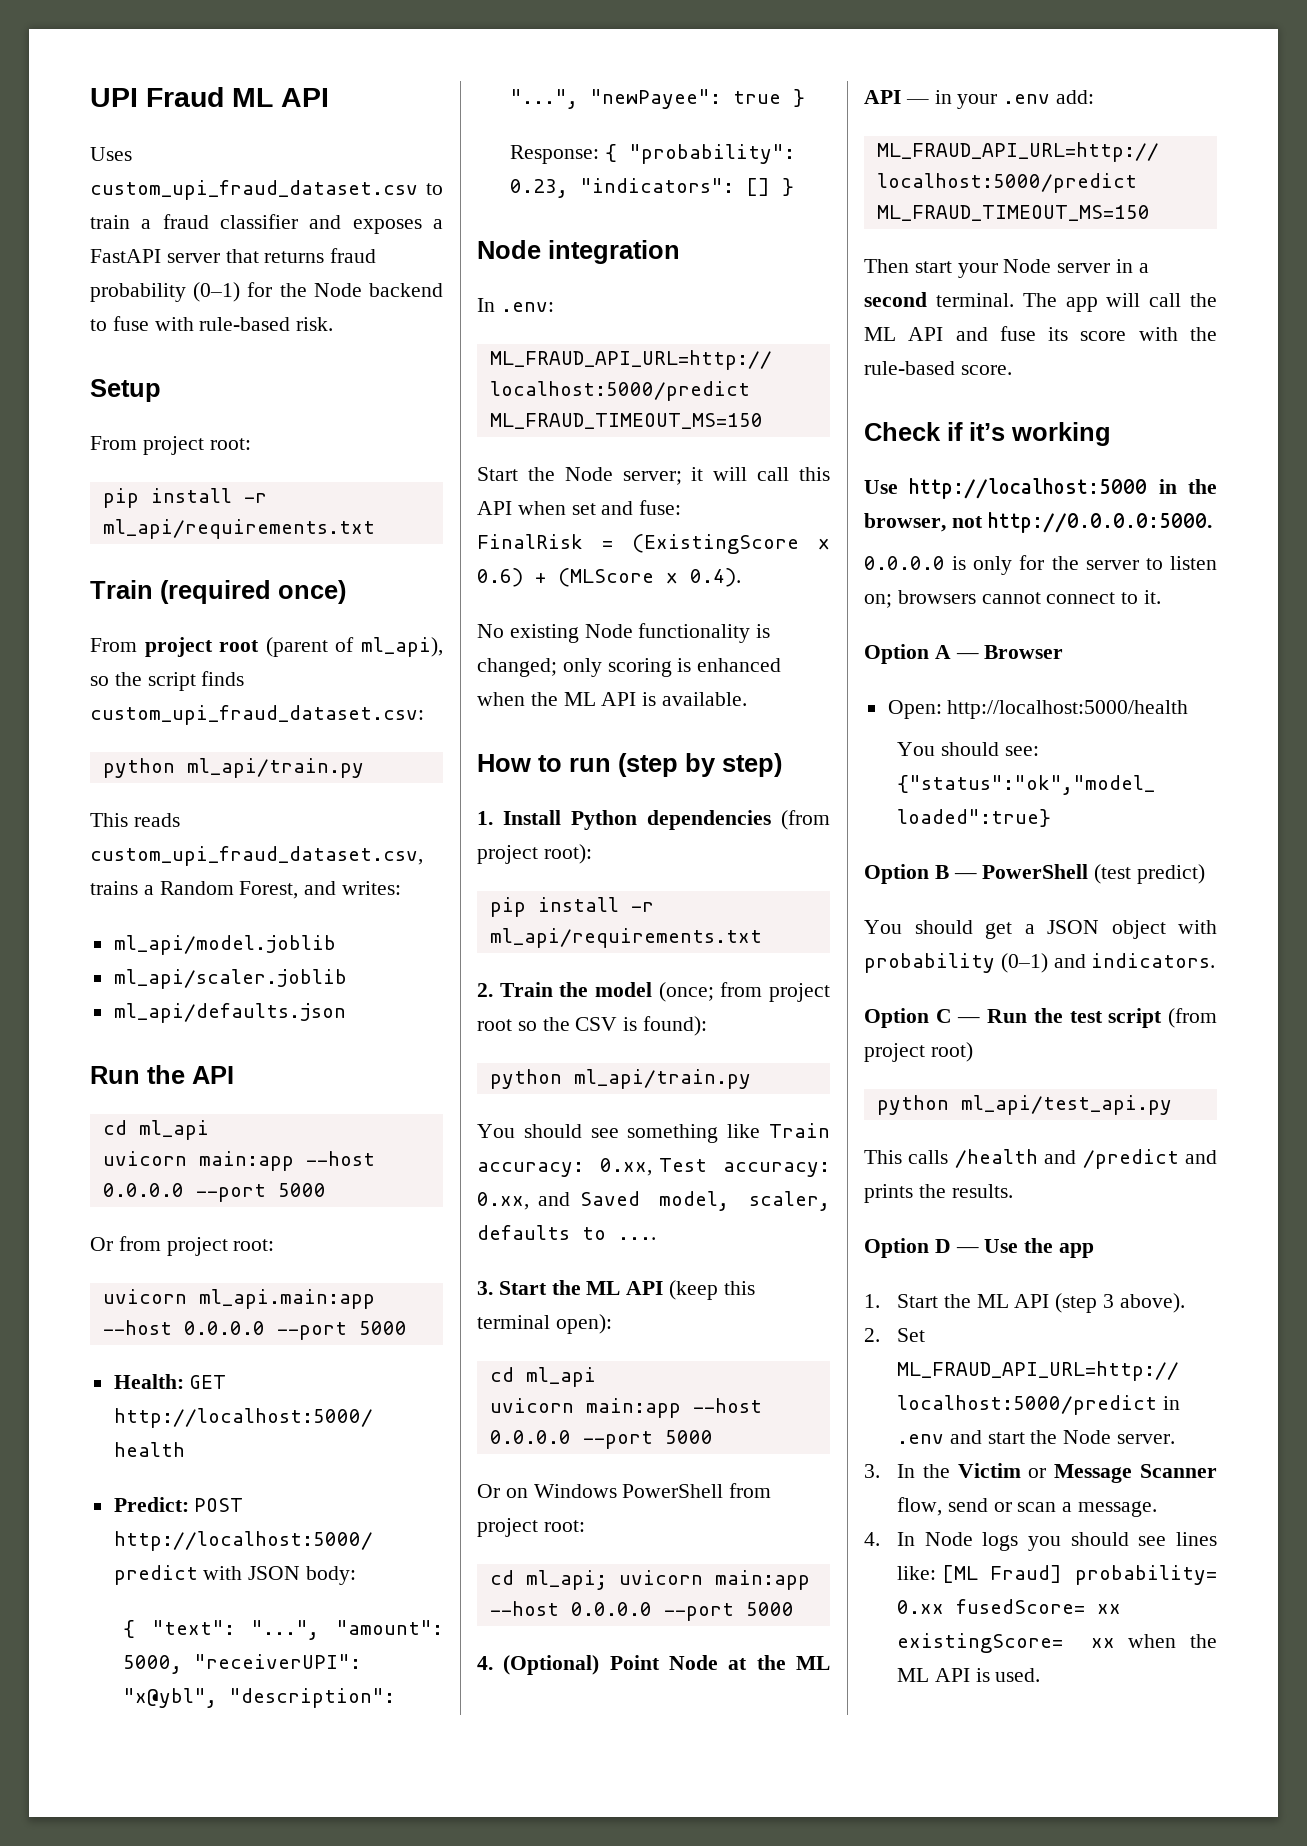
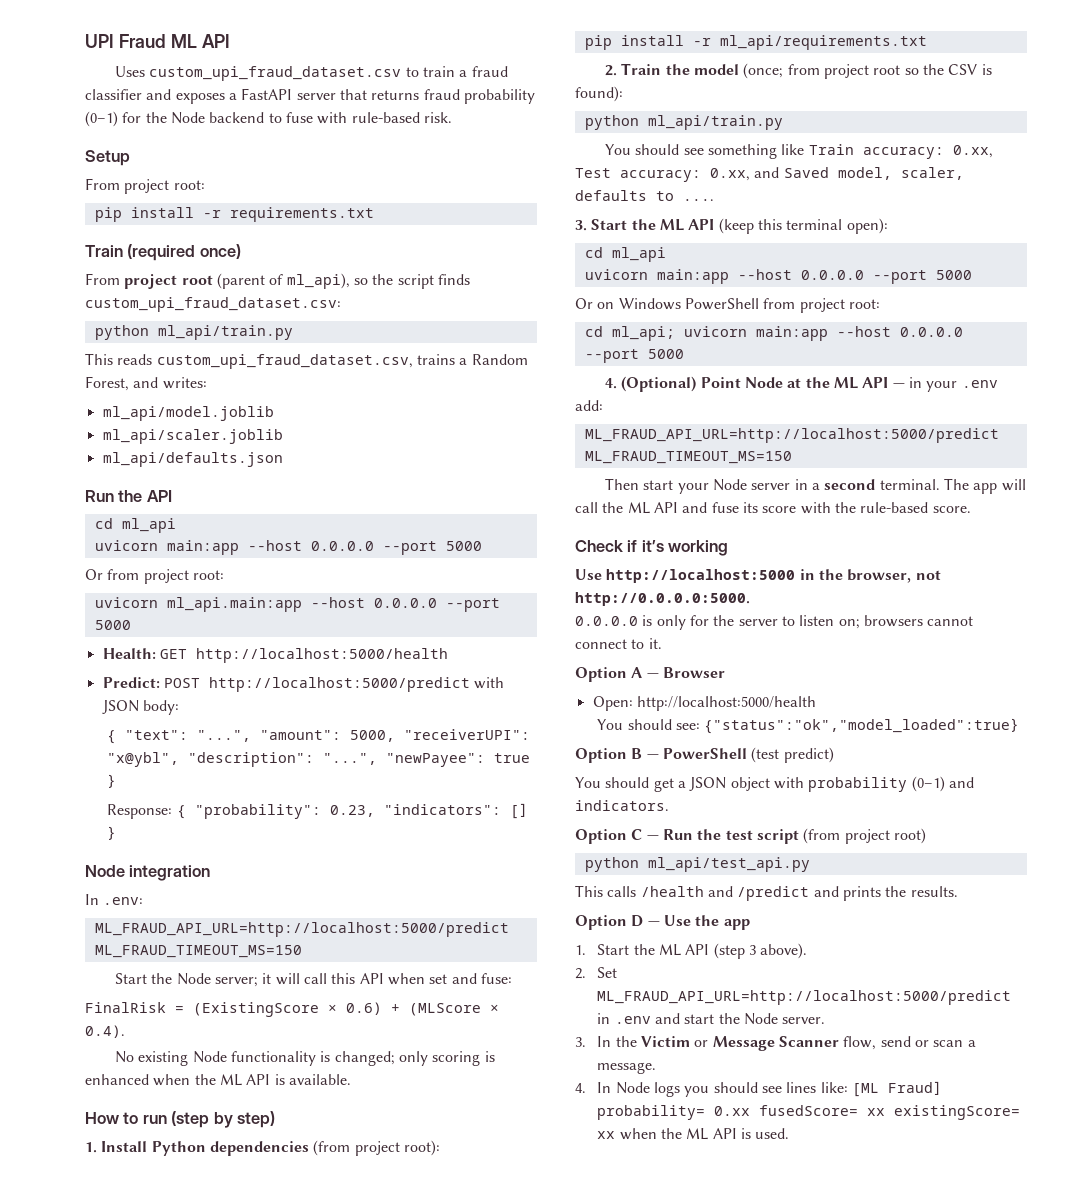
  From project root:
- pip install -r ml_api/requirements.txt
+ pip install -r requirements.txt

